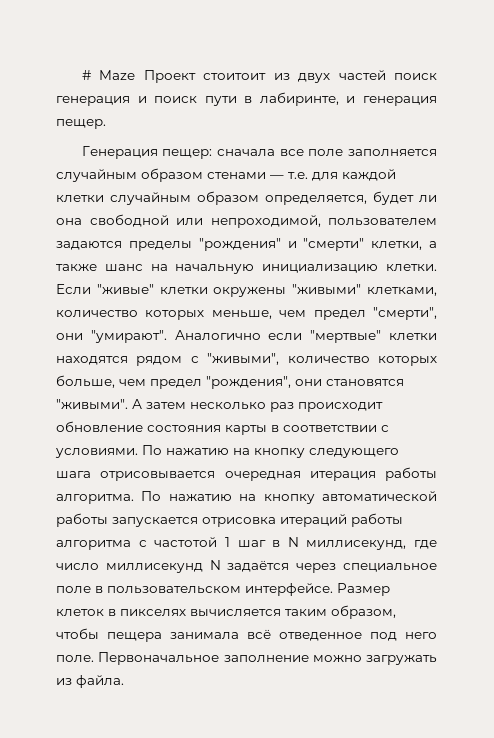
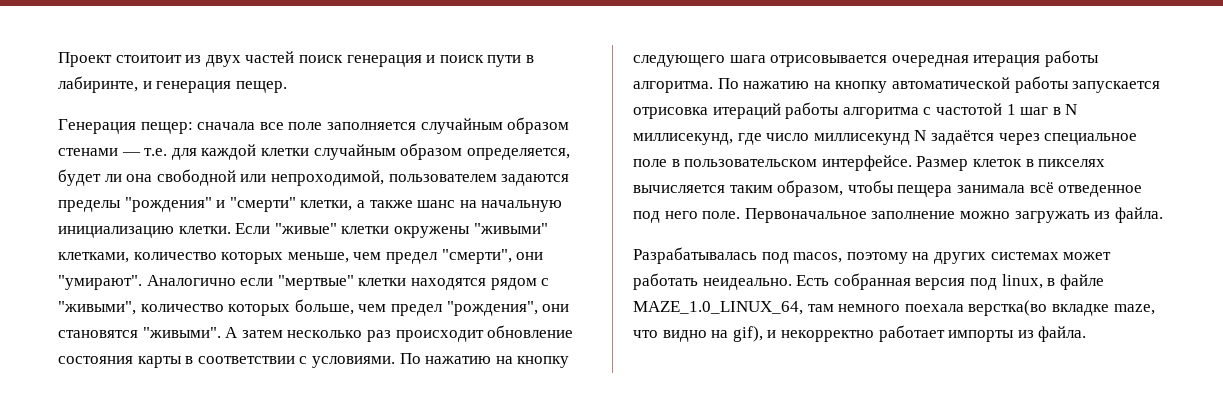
- # Maze Проект стоитоит из двух частей поиск генерация и поиск пути в лабиринте, и генерация пещер.
+ Проект стоитоит из двух частей поиск генерация и поиск пути в лабиринте, и генерация пещер.
+ Разрабатывалась под macos, поэтому на других системах может работать неидеально. Есть собранная версия под linux, в файле MAZE_1.0_LINUX_64, там немного поехала верстка(во вкладке maze, что видно на gif), и некорректно работает импорты из файла.

